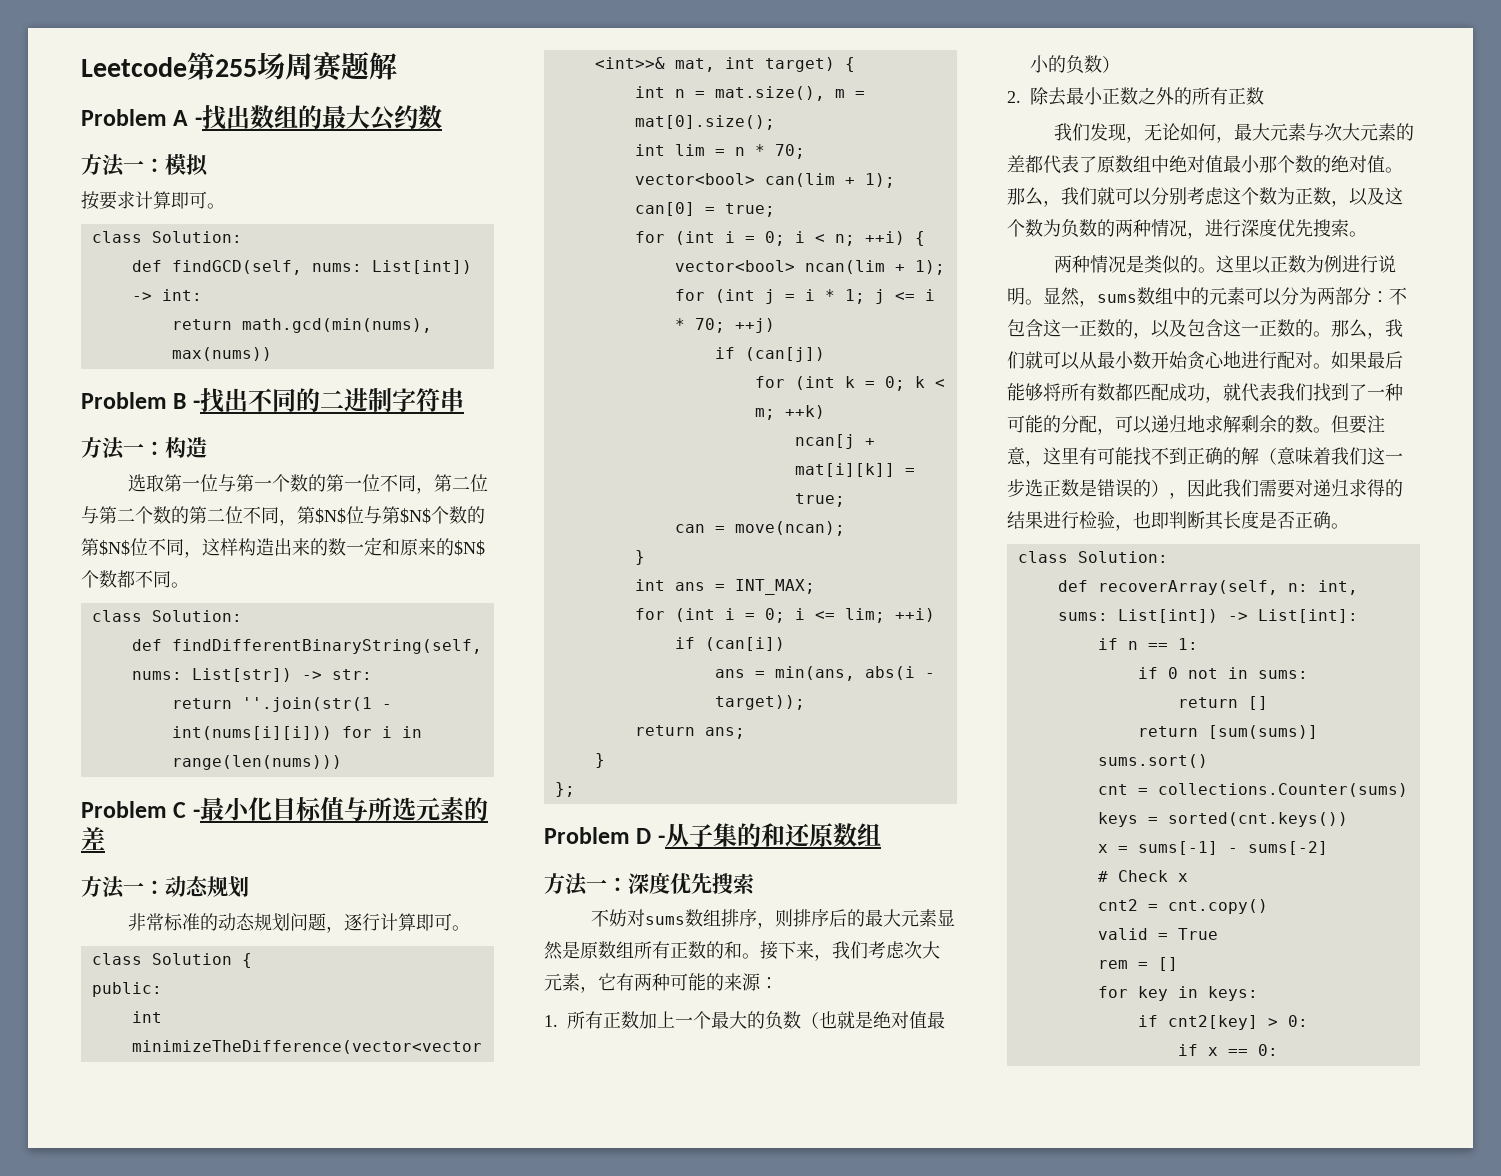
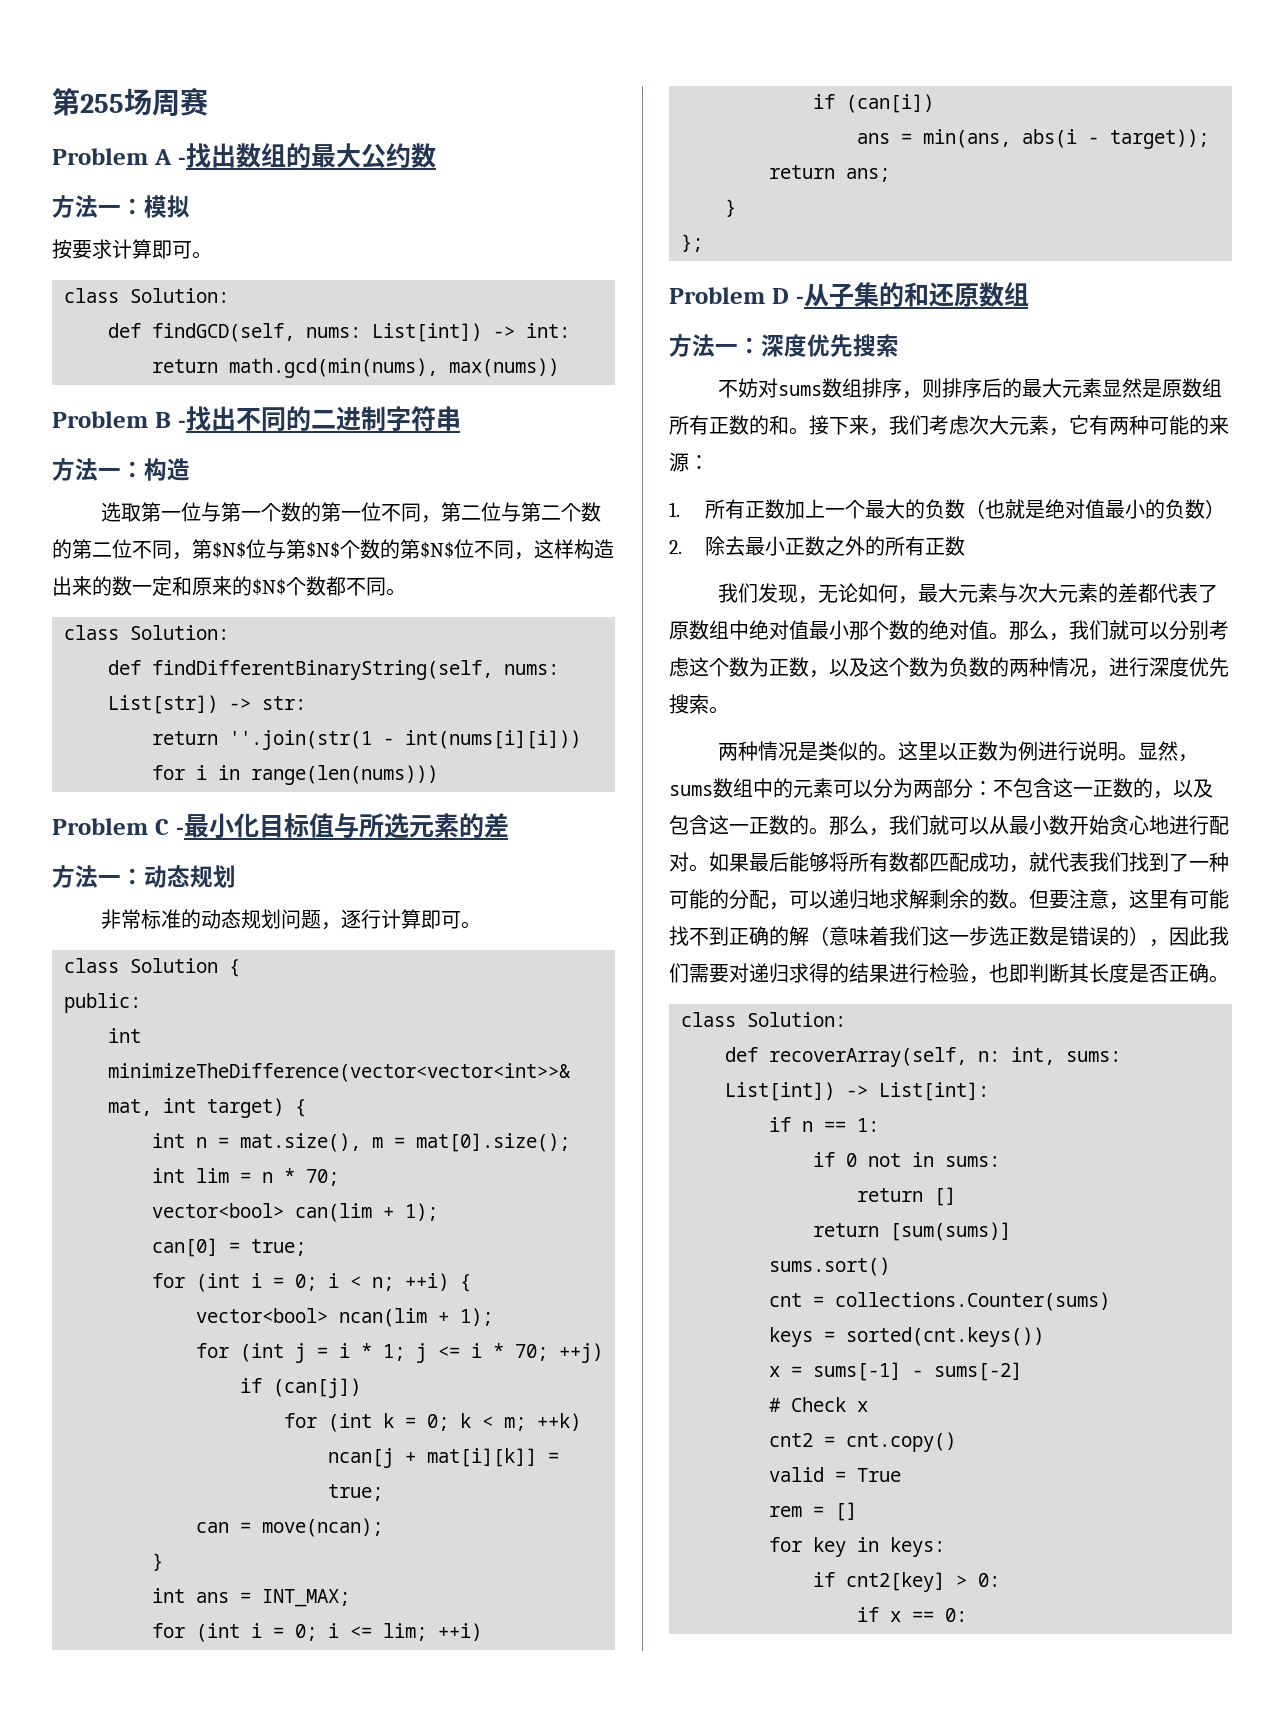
- Leetcode第255场周赛题解
+ 第255场周赛

